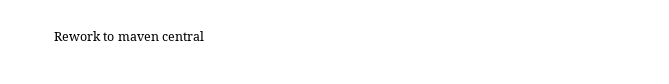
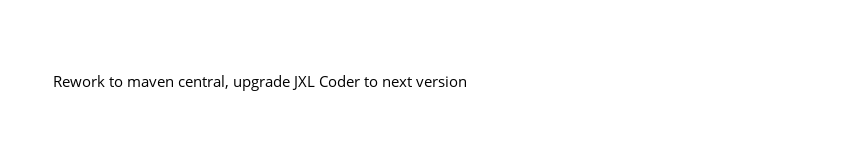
- Rework to maven central
+ Rework to maven central, upgrade JXL Coder to next version

